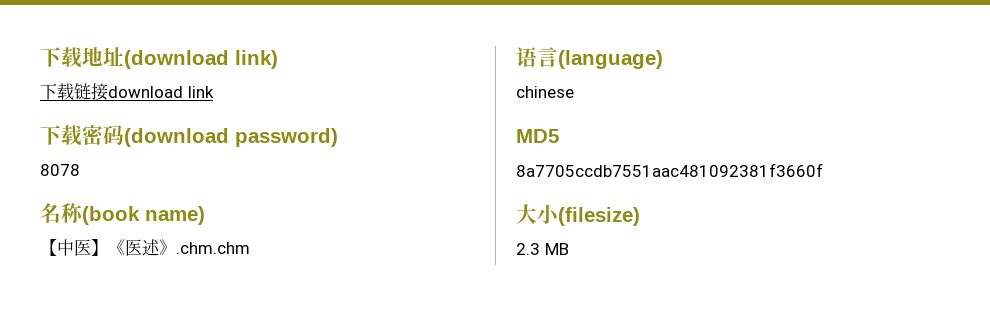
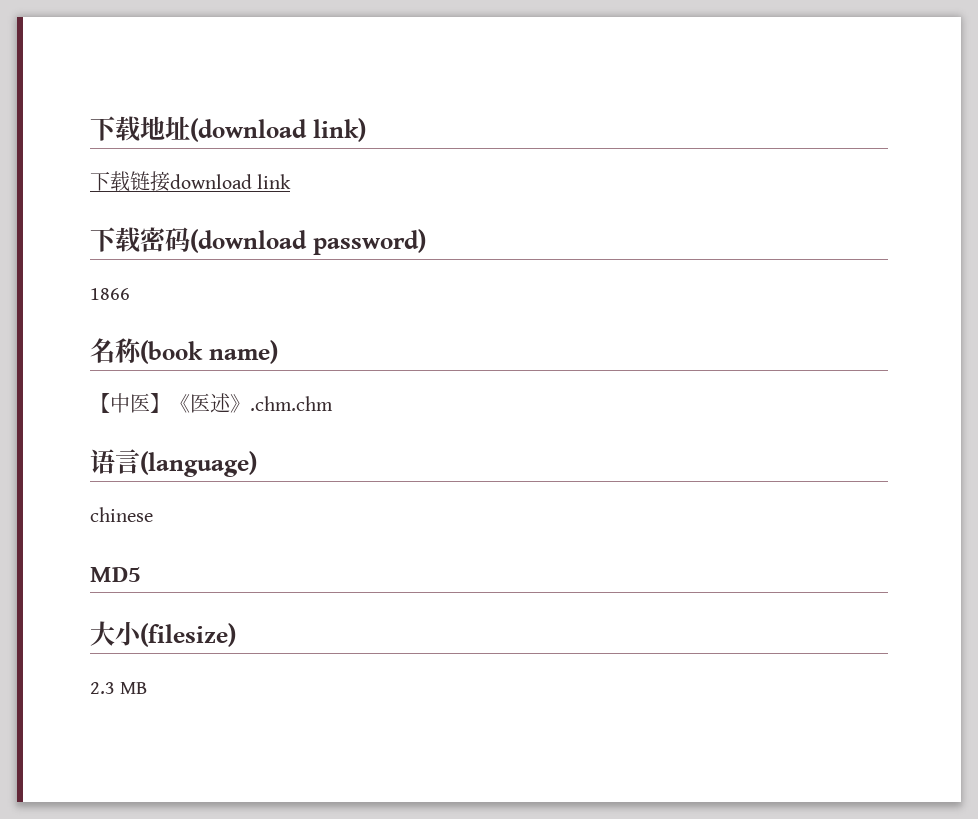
- 8078
+ 1866
- 8a7705ccdb7551aac481092381f3660f

